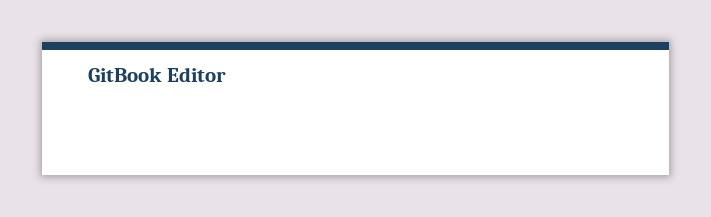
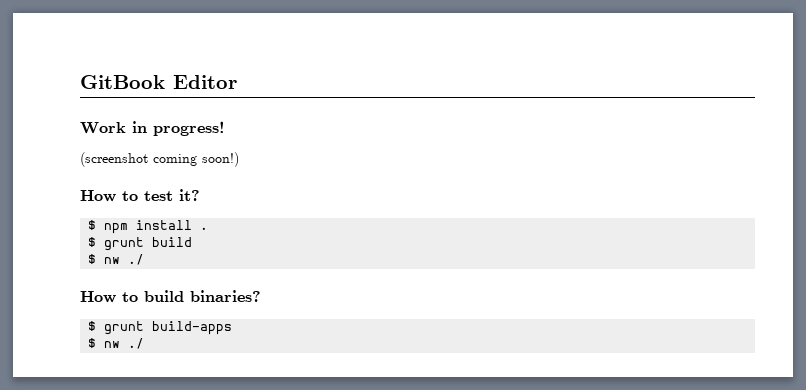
+ Work in progress!
+ (screenshot coming soon!)
+ How to test it?
+ $ npm install .
+ $ grunt build
+ $ nw ./
+ How to build binaries?
+ $ grunt build-apps
+ $ nw ./

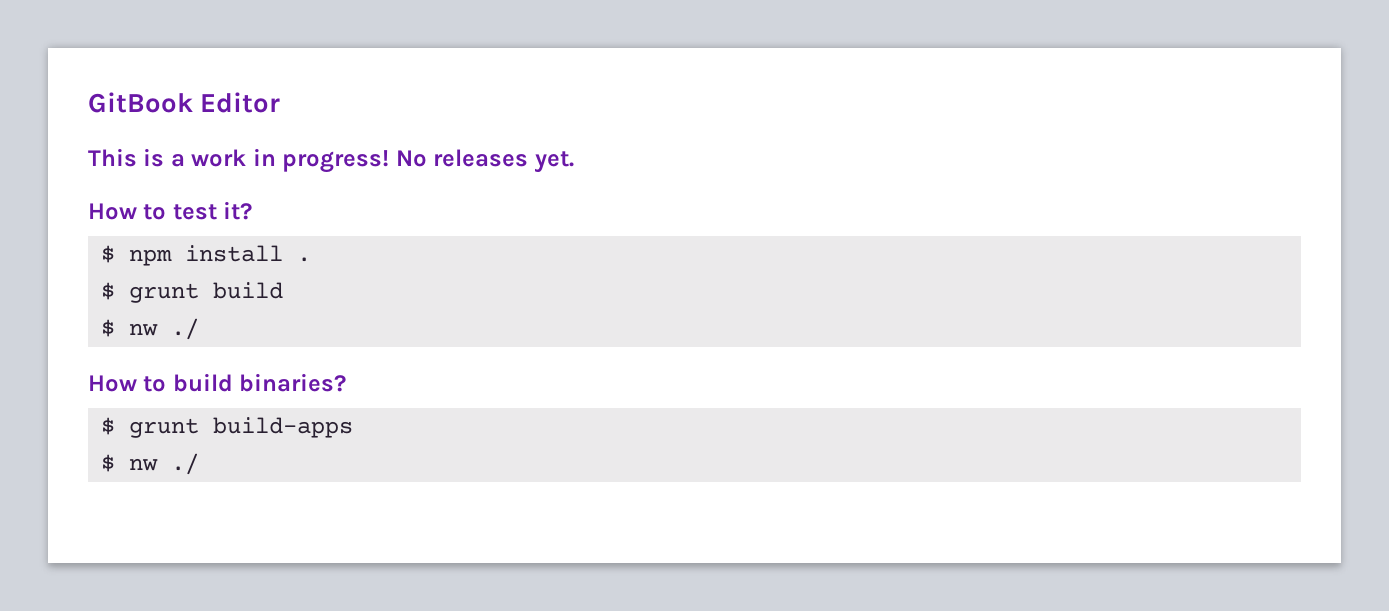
- Work in progress!
- (screenshot coming soon!)
+ This is a work in progress! No releases yet.

